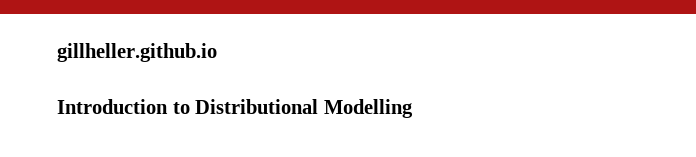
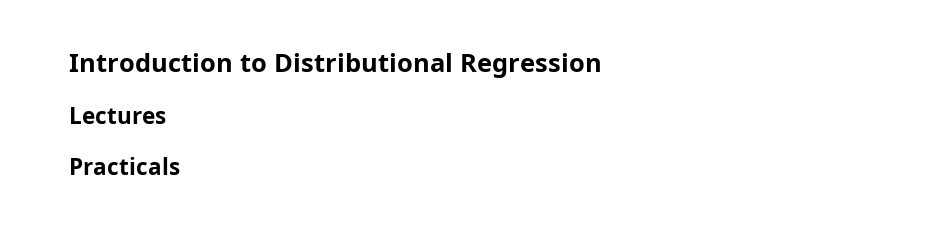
- gillheller.github.io
- Introduction to Distributional Modelling
+ Introduction to Distributional Regression
+ Lectures
+ Practicals

